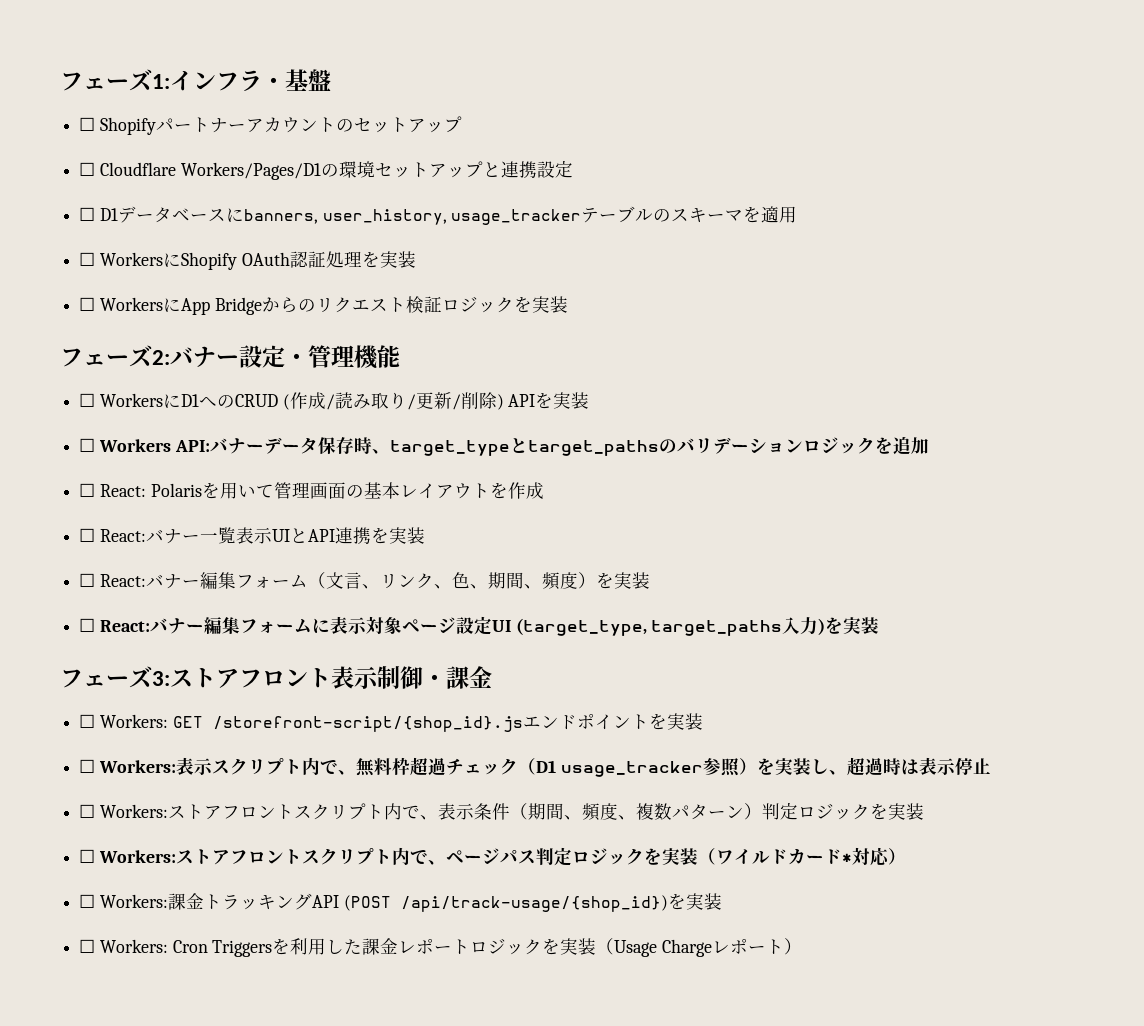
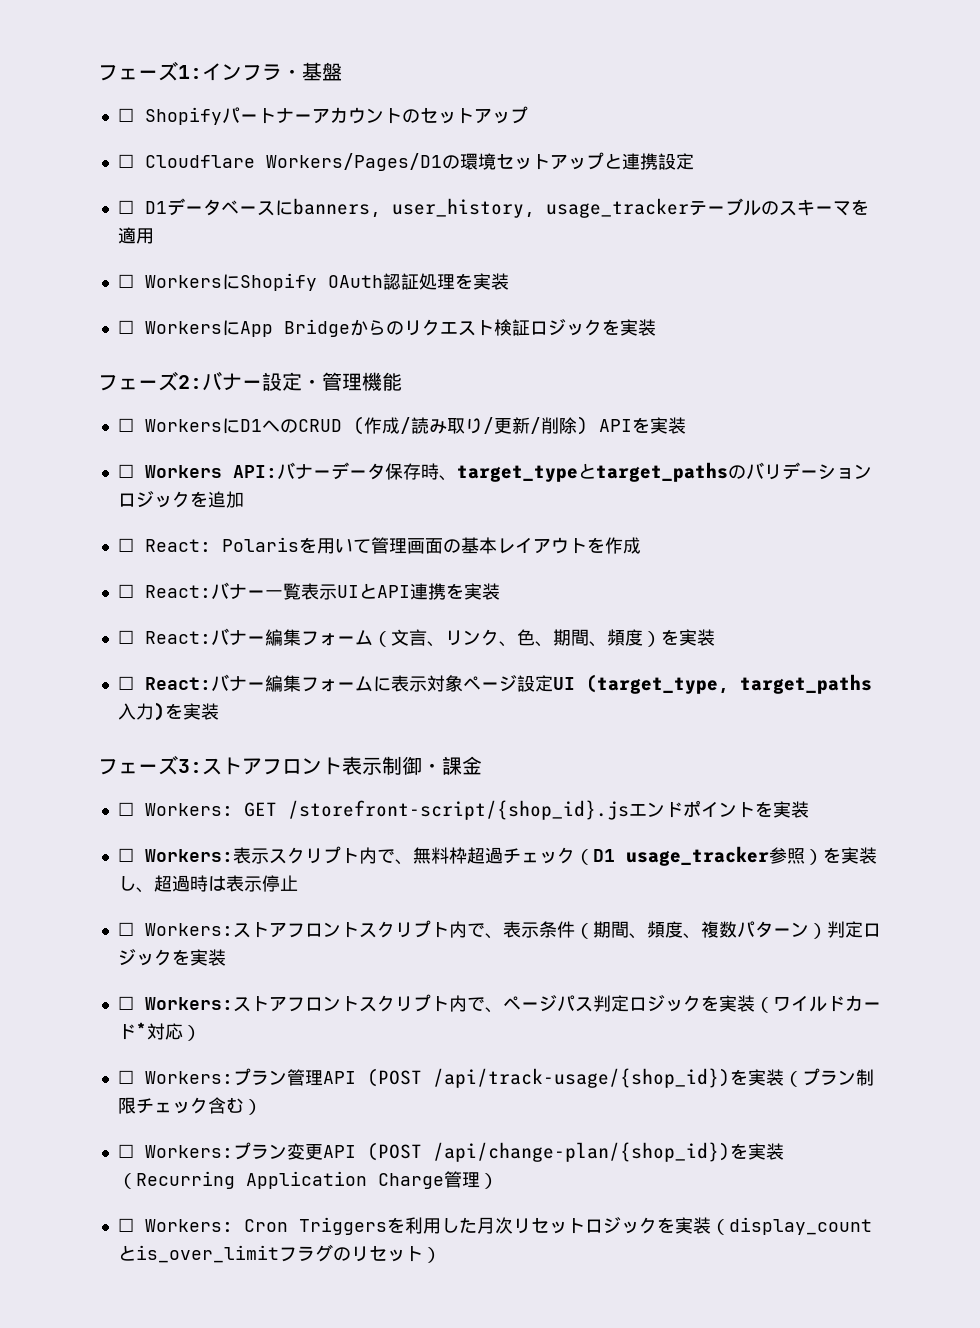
- ☐ Workers:課金トラッキングAPI (POST /api/track-usage/{shop_id})を実装
+ ☐ Workers:プラン管理API (POST /api/track-usage/{shop_id})を実装（プラン制限チェック含む）
+ ☐ Workers:プラン変更API (POST /api/change-plan/{shop_id})を実装（Recurring Application Charge管理）
- ☐ Workers: Cron Triggersを利用した課金レポートロジックを実装（Usage Chargeレポート）
+ ☐ Workers: Cron Triggersを利用した月次リセットロジックを実装（display_countとis_over_limitフラグのリセット）

